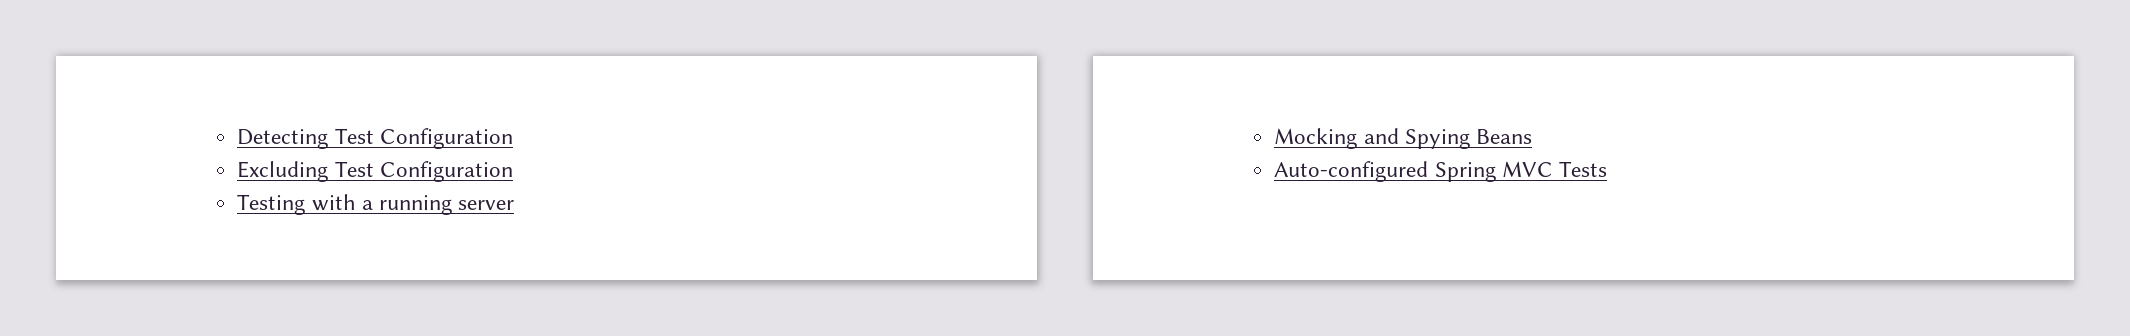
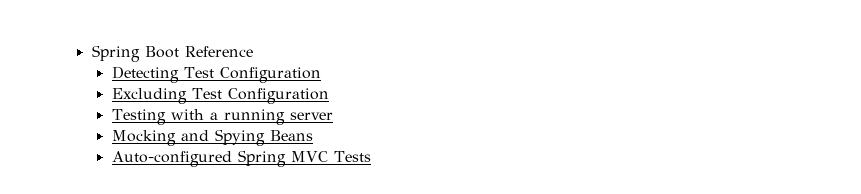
+ Spring Boot Reference

